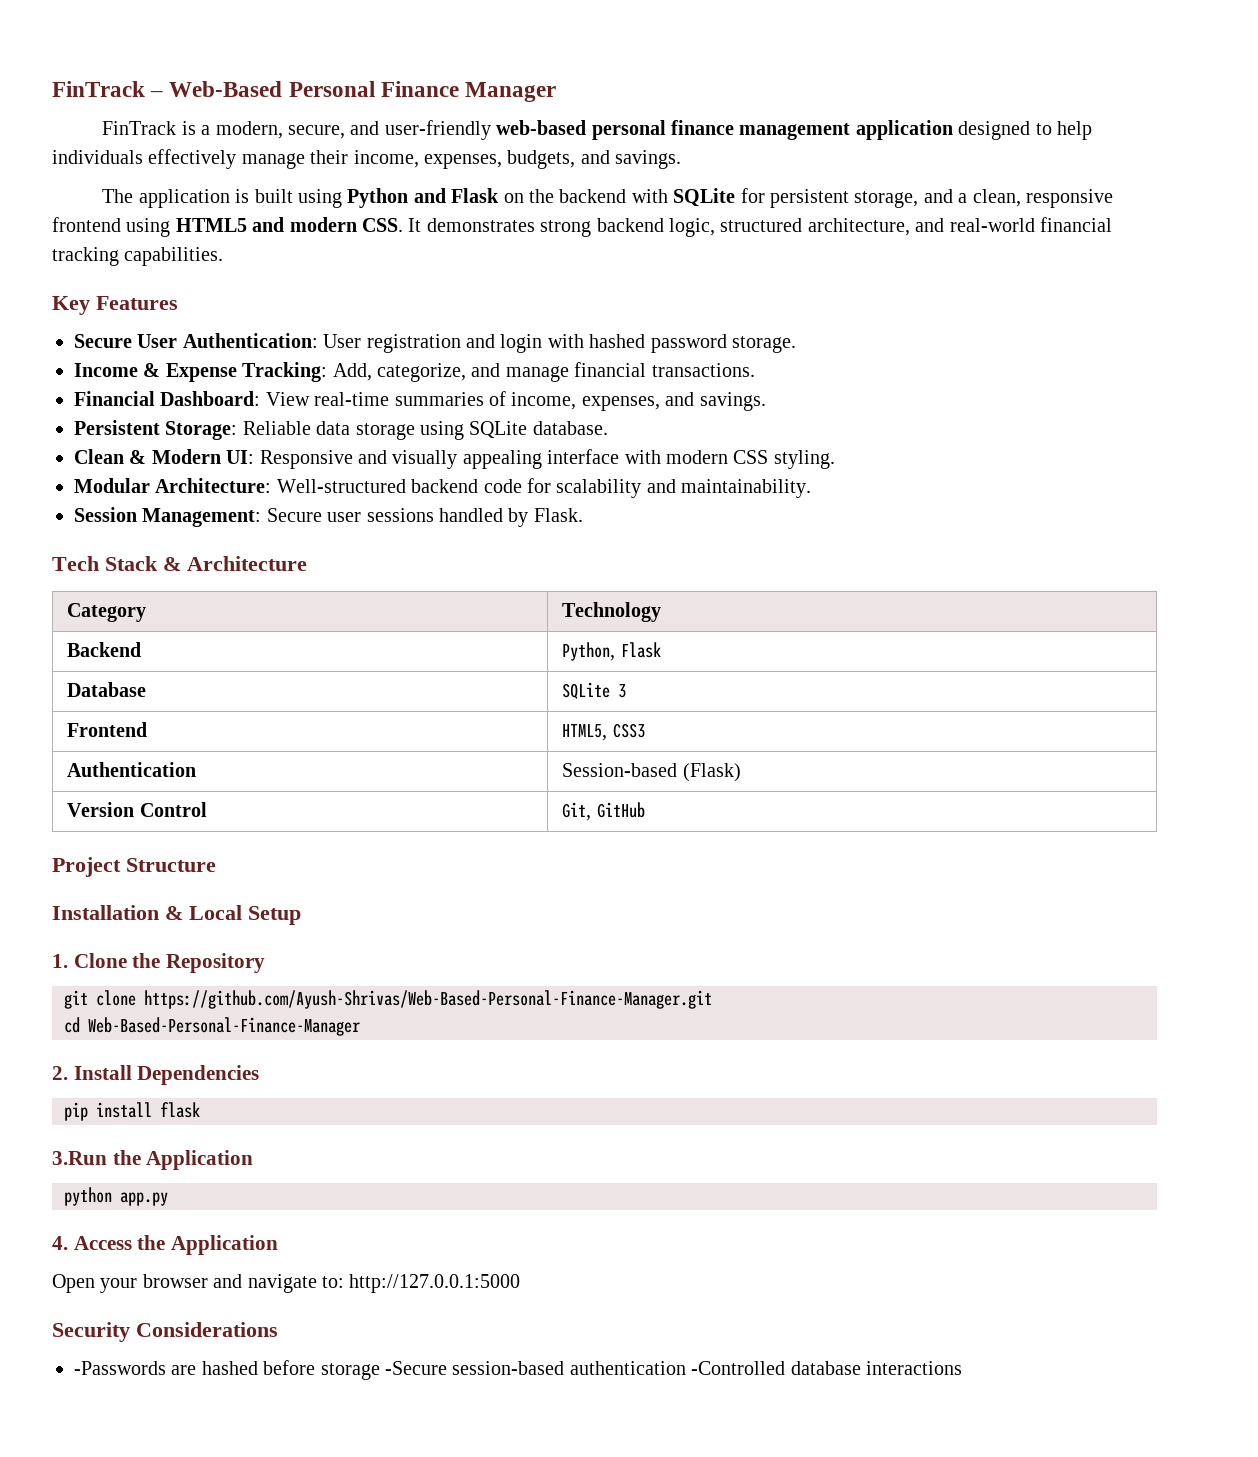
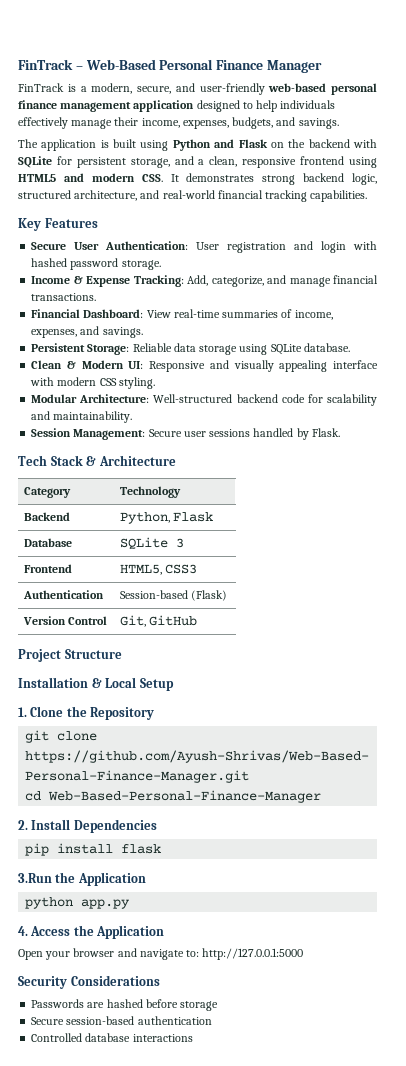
- -Passwords are hashed before storage -Secure session-based authentication -Controlled database interactions
+ Passwords are hashed before storage
+ Secure session-based authentication
+ Controlled database interactions

